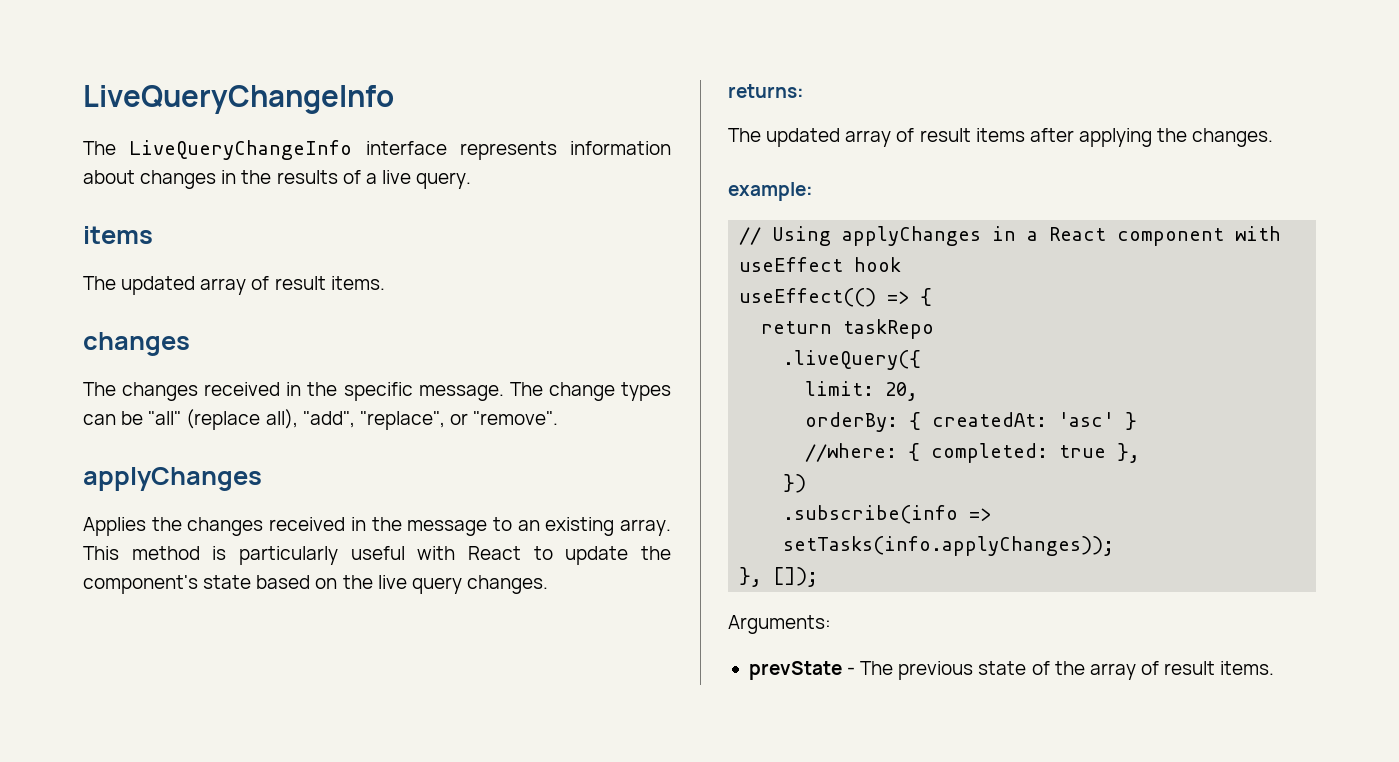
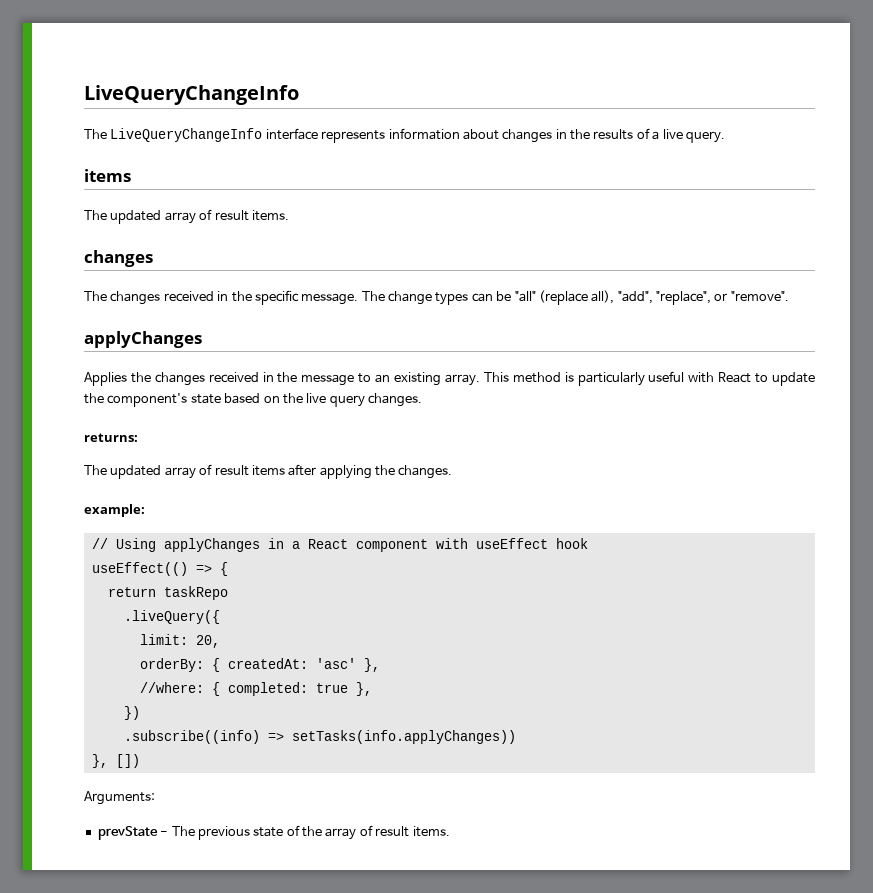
- orderBy: { createdAt: 'asc' }
+ orderBy: { createdAt: 'asc' },
- .subscribe(info => setTasks(info.applyChanges));
- }, []);
+ .subscribe((info) => setTasks(info.applyChanges))
+ }, [])

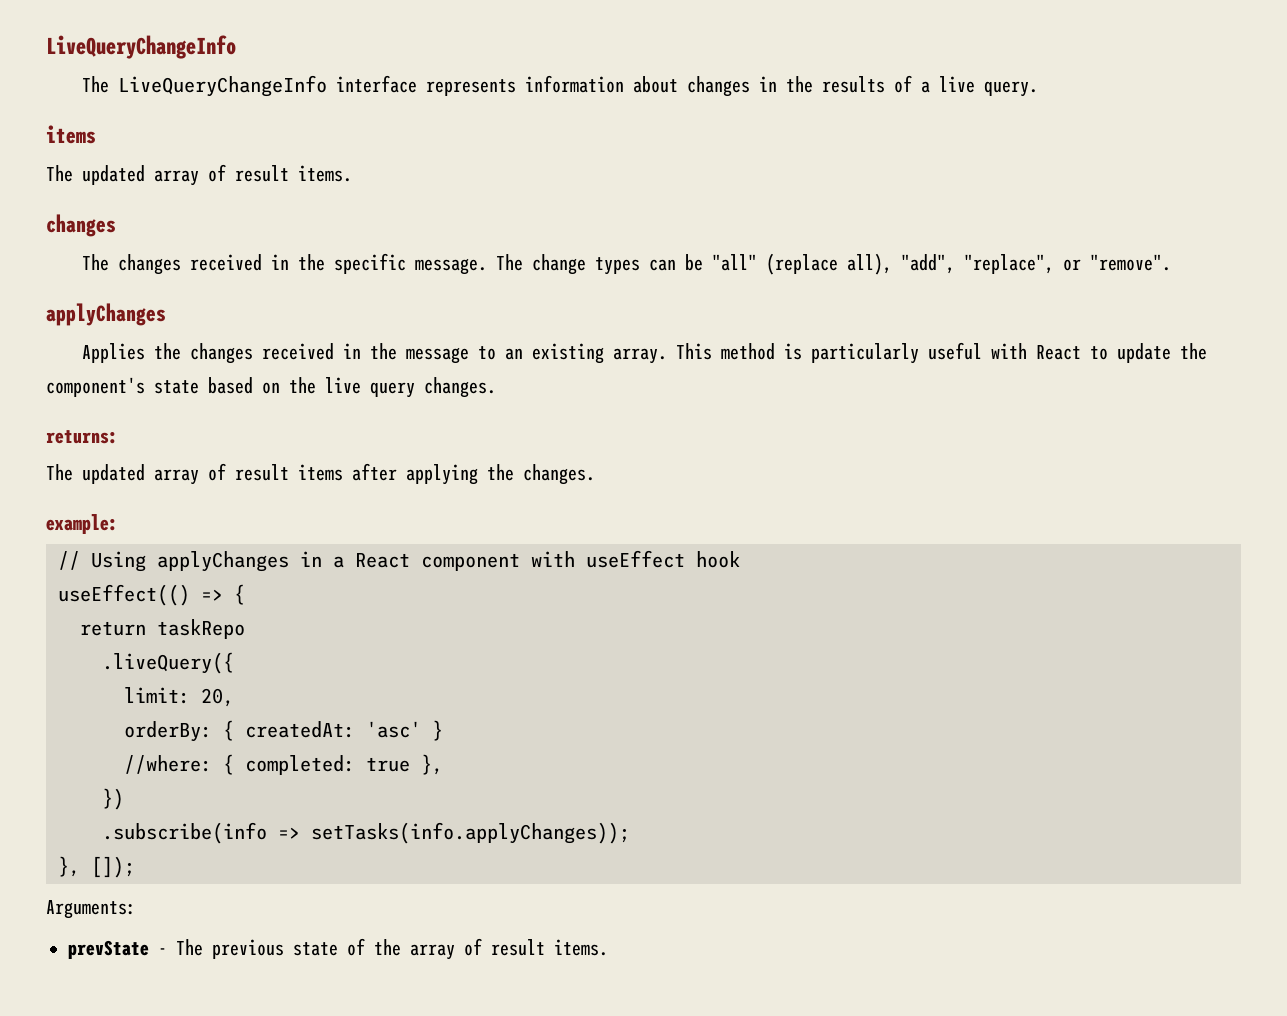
- orderBy: { createdAt: 'asc' },
+ orderBy: { createdAt: 'asc' }
- .subscribe((info) => setTasks(info.applyChanges))
- }, [])
+ .subscribe(info => setTasks(info.applyChanges));
+ }, []);

